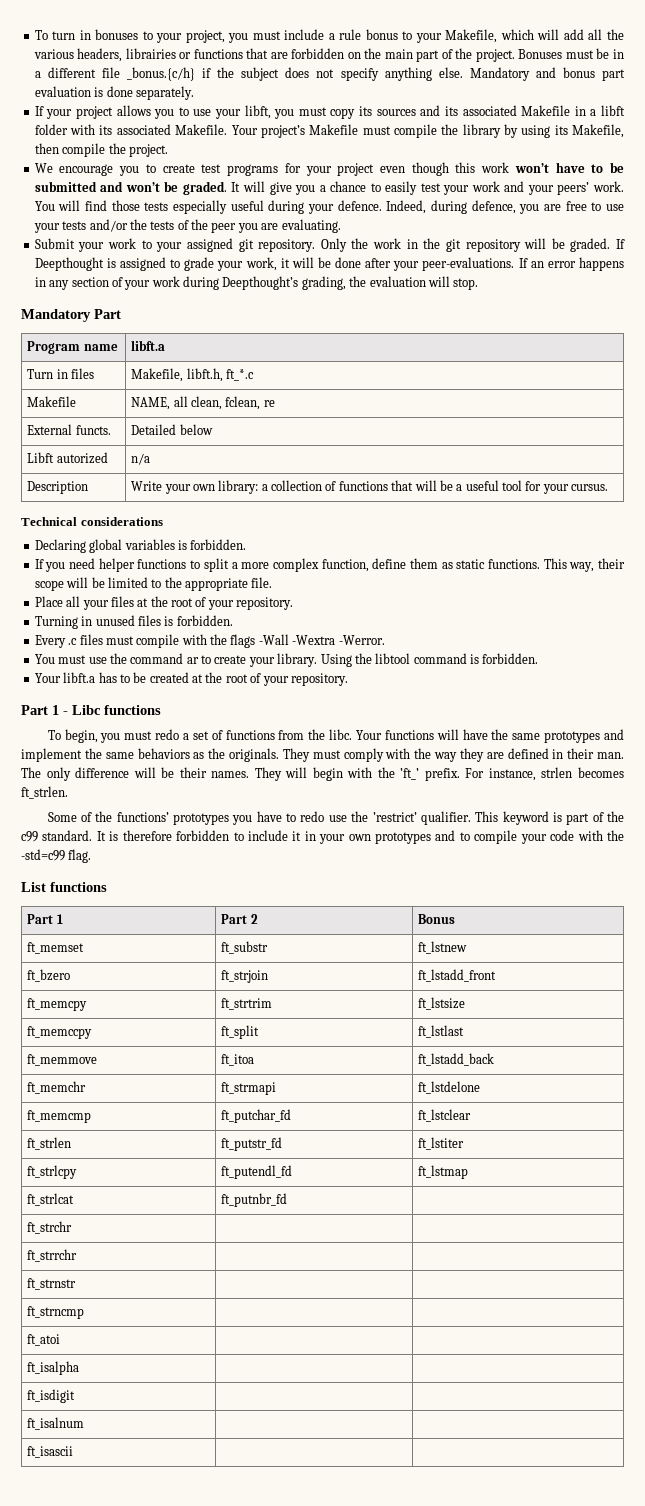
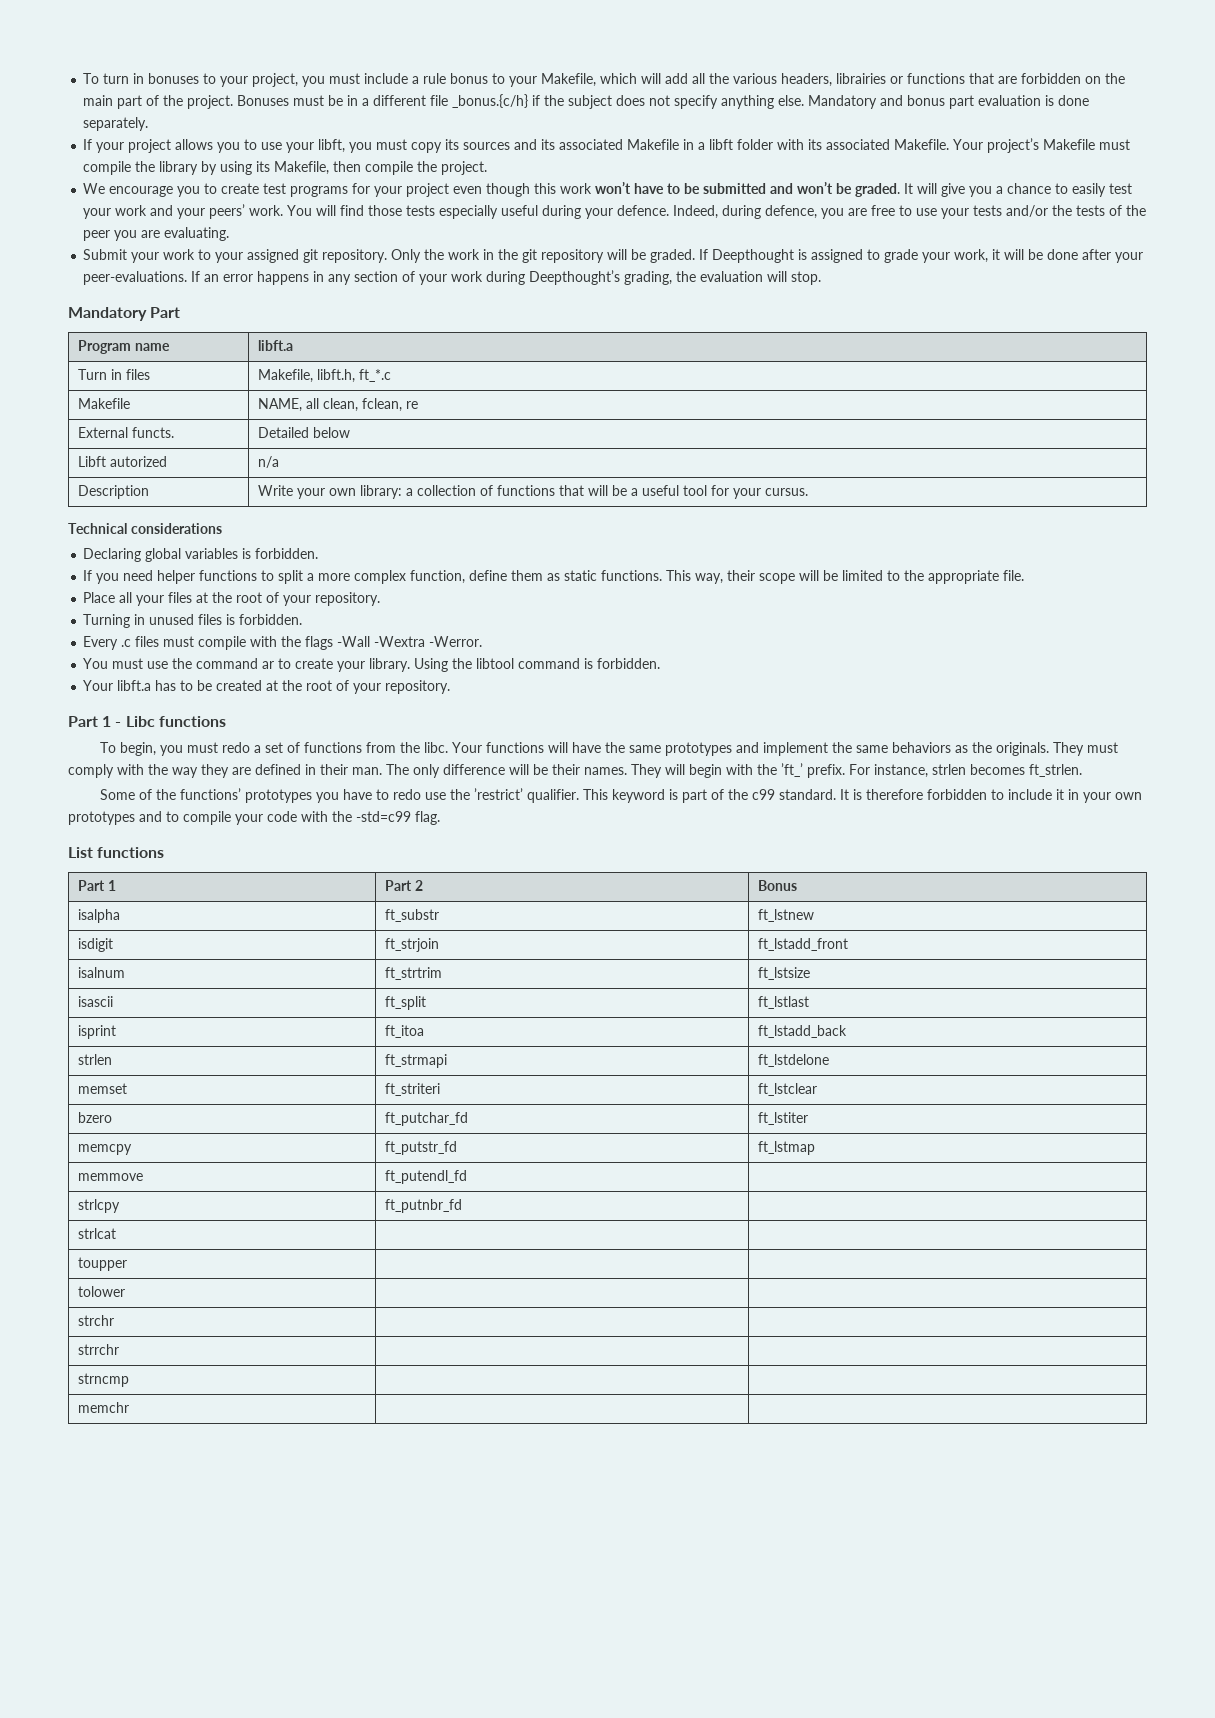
- ft_memset | ft_substr | ft_lstnew
+ isalpha | ft_substr | ft_lstnew
- ft_bzero | ft_strjoin | ft_lstadd_front
+ isdigit | ft_strjoin | ft_lstadd_front
- ft_memcpy | ft_strtrim | ft_lstsize
+ isalnum | ft_strtrim | ft_lstsize
- ft_memccpy | ft_split | ft_lstlast
+ isascii | ft_split | ft_lstlast
- ft_memmove | ft_itoa | ft_lstadd_back
+ isprint | ft_itoa | ft_lstadd_back
- ft_memchr | ft_strmapi | ft_lstdelone
+ strlen | ft_strmapi | ft_lstdelone
- ft_memcmp | ft_putchar_fd | ft_lstclear
- ft_strlen | ft_putstr_fd | ft_lstiter
- ft_strlcpy | ft_putendl_fd | ft_lstmap
- ft_strlcat | ft_putnbr_fd |
+ memset | ft_striteri | ft_lstclear
+ bzero | ft_putchar_fd | ft_lstiter
+ memcpy | ft_putstr_fd | ft_lstmap
+ memmove | ft_putendl_fd |
+ strlcpy | ft_putnbr_fd |
- ft_strchr | |
- ft_strrchr | |
- ft_strnstr | |
- ft_strncmp | |
- ft_atoi | |
- ft_isalpha | |
- ft_isdigit | |
- ft_isalnum | |
- ft_isascii | |
+ strlcat | |
+ toupper | |
+ tolower | |
+ strchr | |
+ strrchr | |
+ strncmp | |
+ memchr | |

